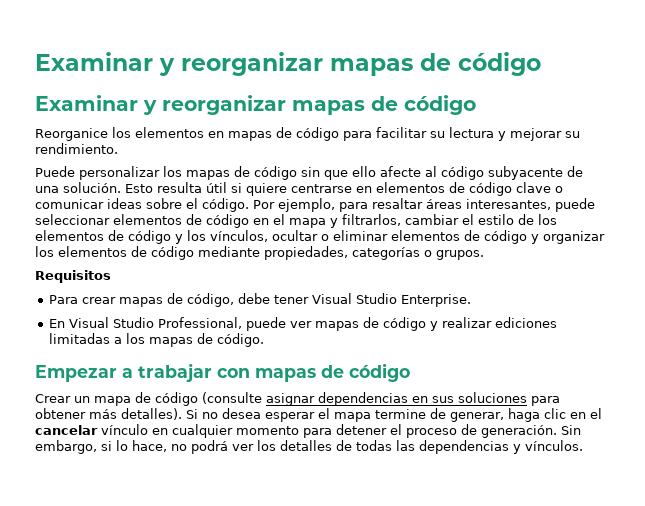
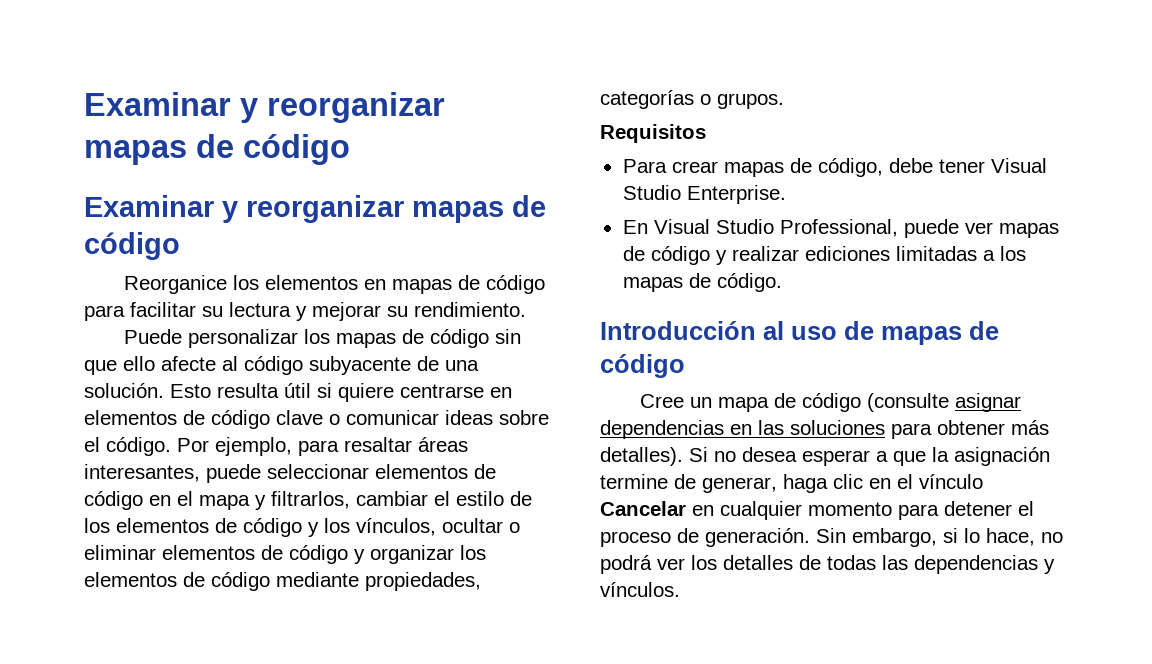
- Empezar a trabajar con mapas de código
- Crear un mapa de código (consulte asignar dependencias en sus soluciones para obtener más detalles).
+ Introducción al uso de mapas de código
+ Cree un mapa de código (consulte asignar dependencias en las soluciones para obtener más detalles).
- Si no desea esperar el mapa termine de generar, haga clic en el cancelar vínculo en cualquier momento para detener el proceso de generación.
+ Si no desea esperar a que la asignación termine de generar, haga clic en el vínculo Cancelar en cualquier momento para detener el proceso de generación.

